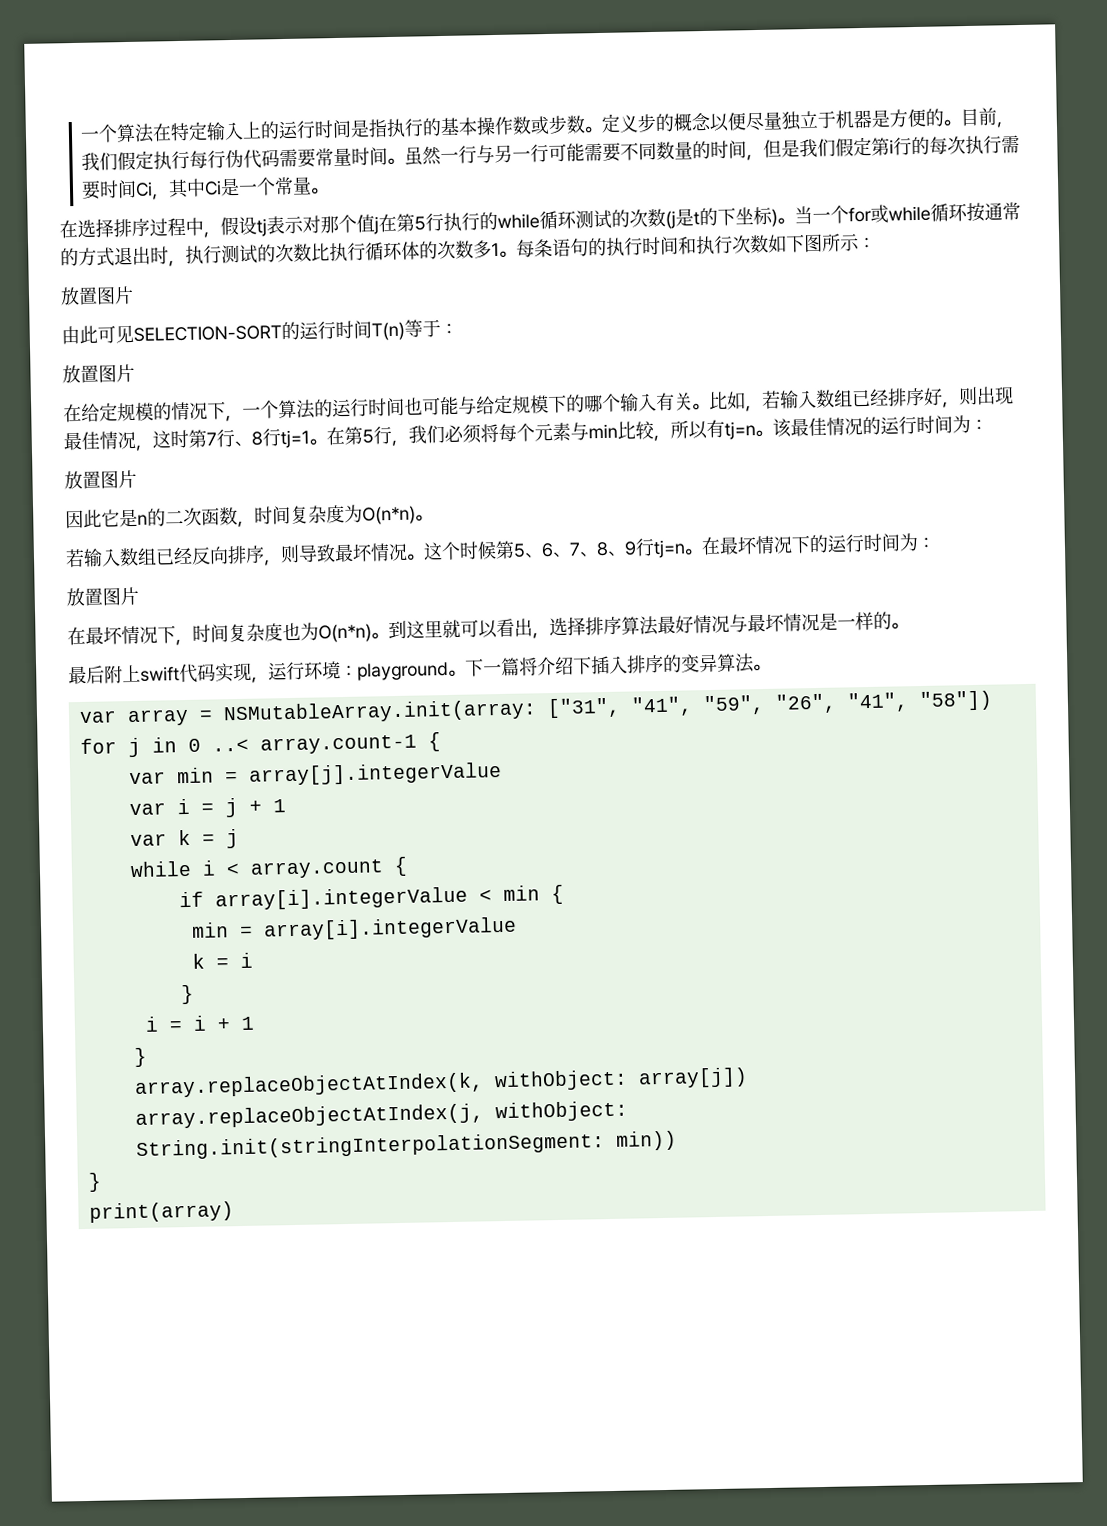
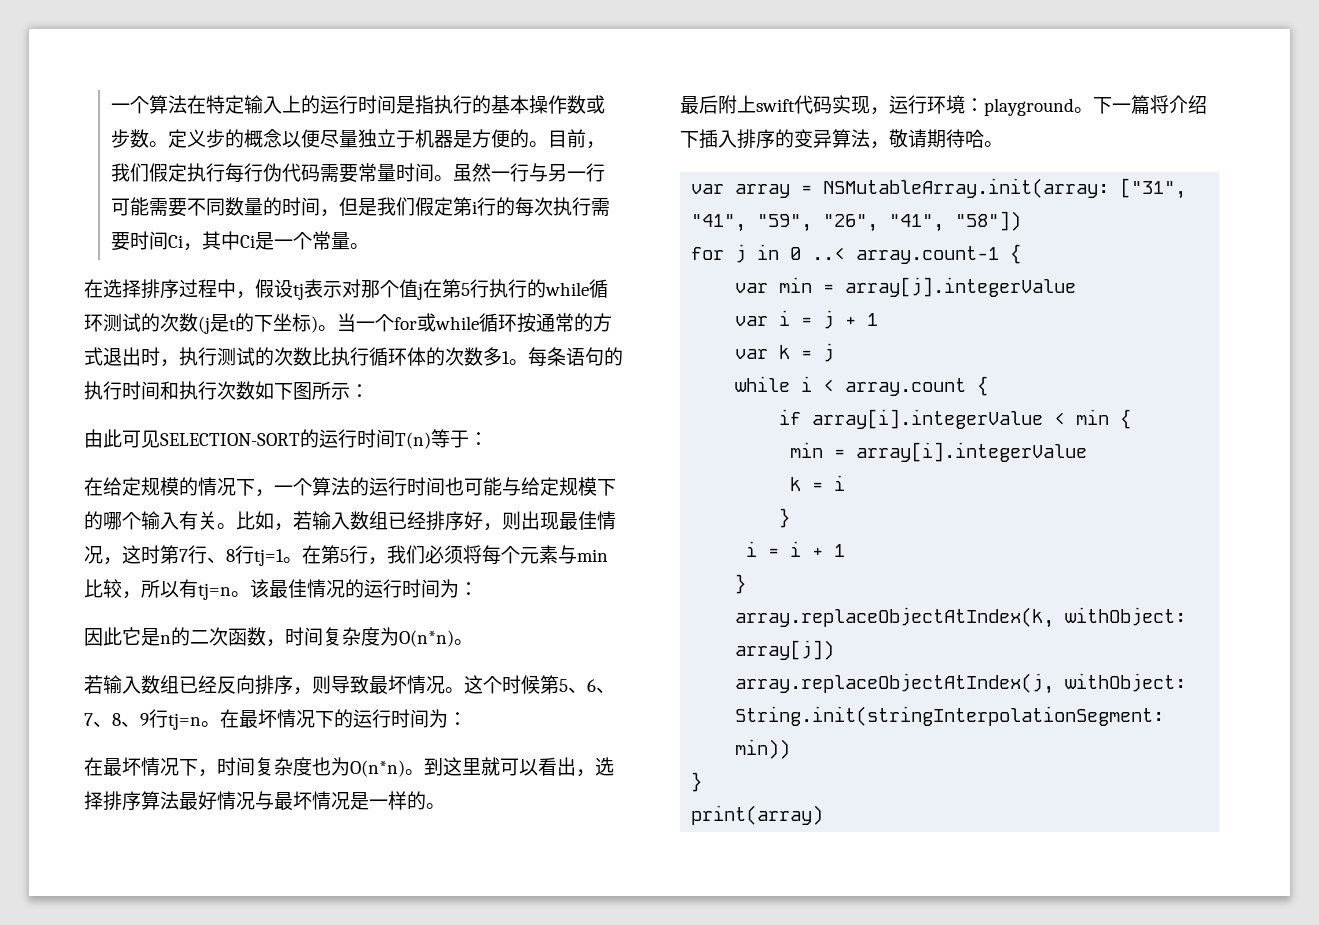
  每条语句的执行时间和执行次数如下图所示：
- 放置图片
  由此可见SELECTION-SORT的运行时间T(n)等于：
- 放置图片
  该最佳情况的运行时间为：
- 放置图片
  在最坏情况下的运行时间为：
- 放置图片
- 下一篇将介绍下插入排序的变异算法。
+ 下一篇将介绍下插入排序的变异算法，敬请期待哈。

